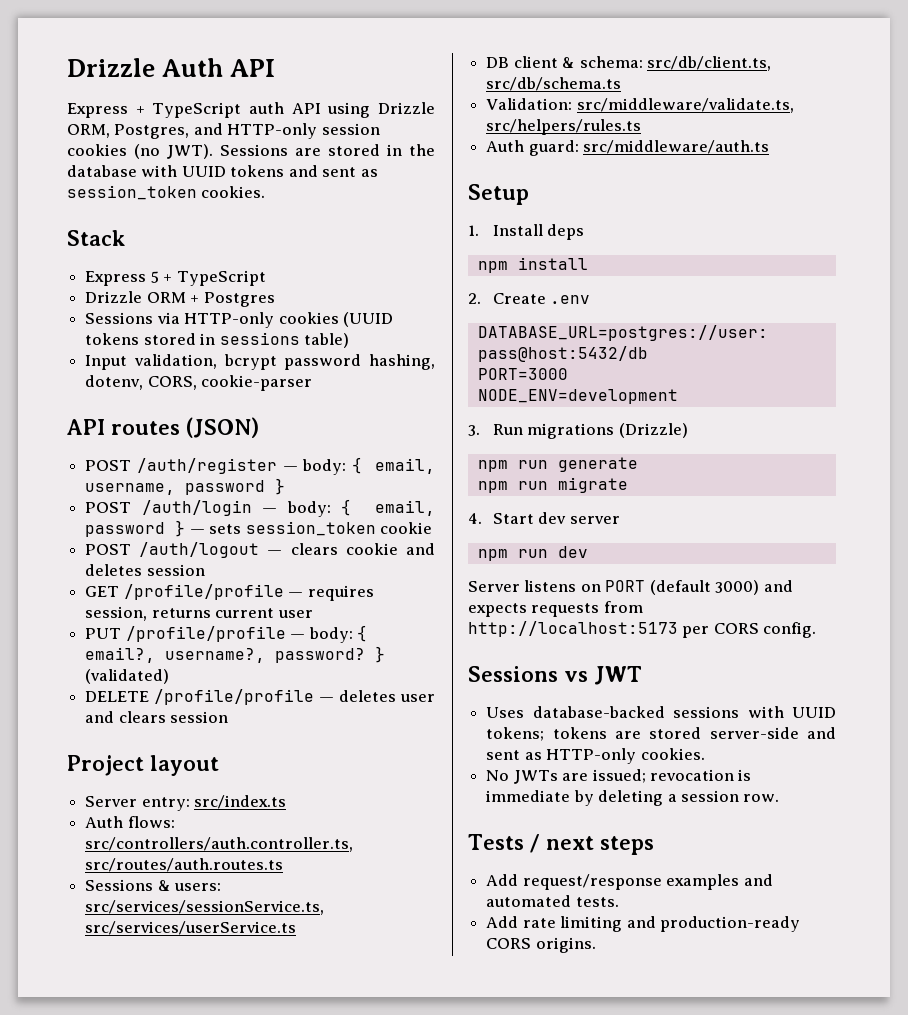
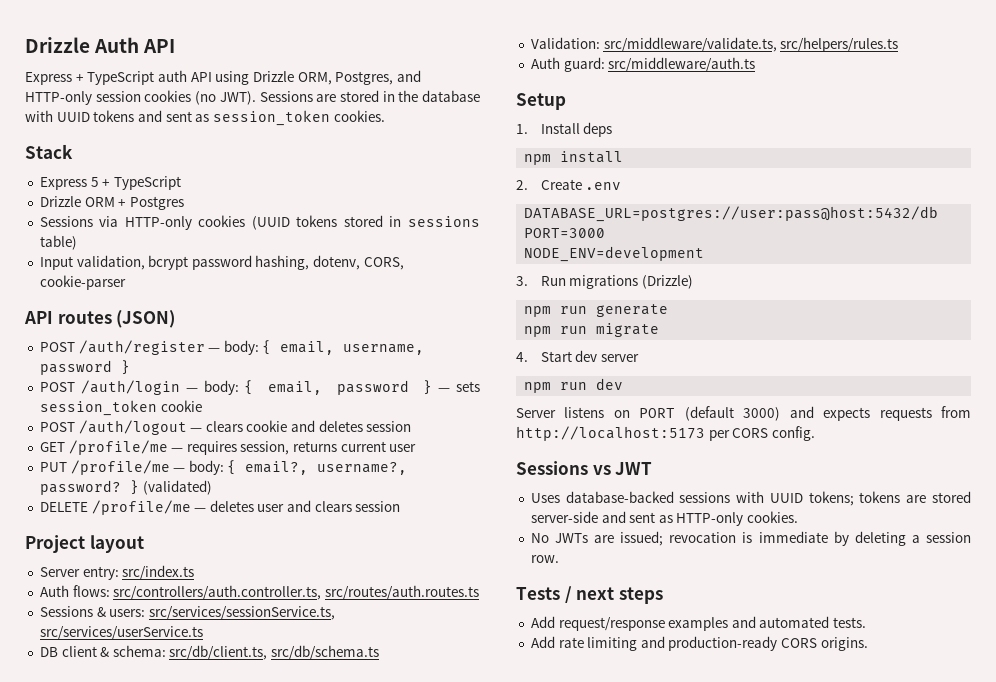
- GET /profile/profile — requires session, returns current user
+ GET /profile/me — requires session, returns current user
- PUT /profile/profile — body: { email?, username?, password?
+ PUT /profile/me — body: { email?, username?, password?
- DELETE /profile/profile — deletes user and clears session
+ DELETE /profile/me — deletes user and clears session

